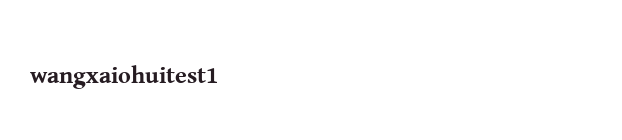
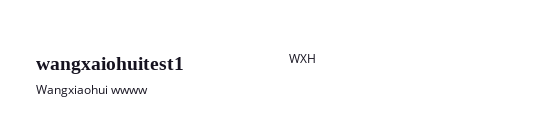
+ Wangxiaohui wwww
+ WXH

